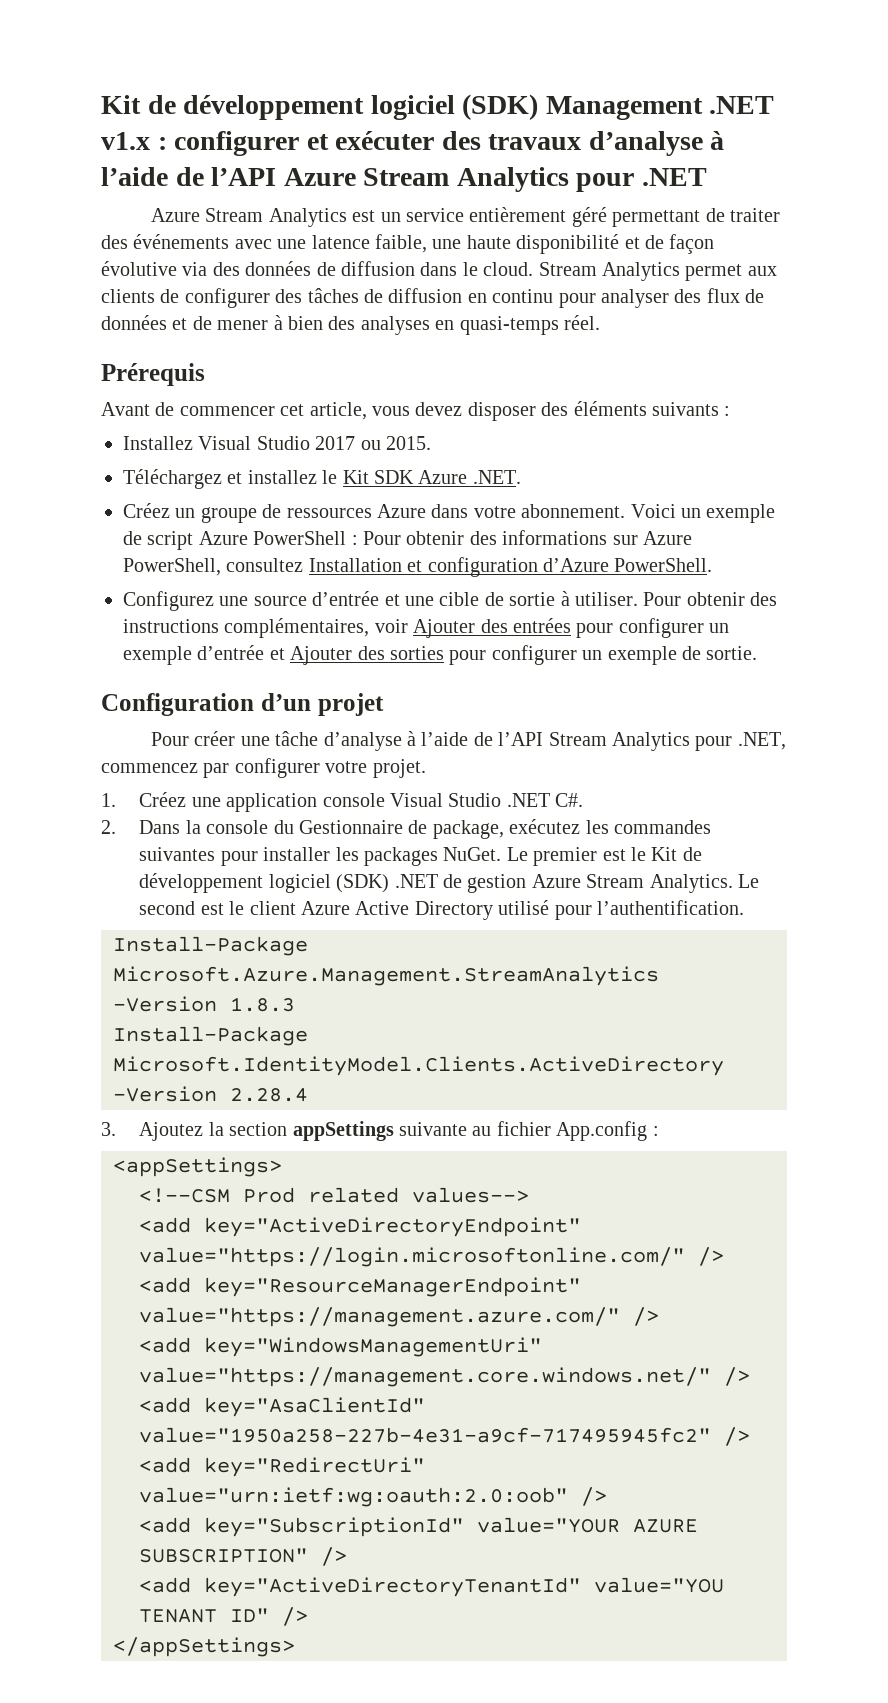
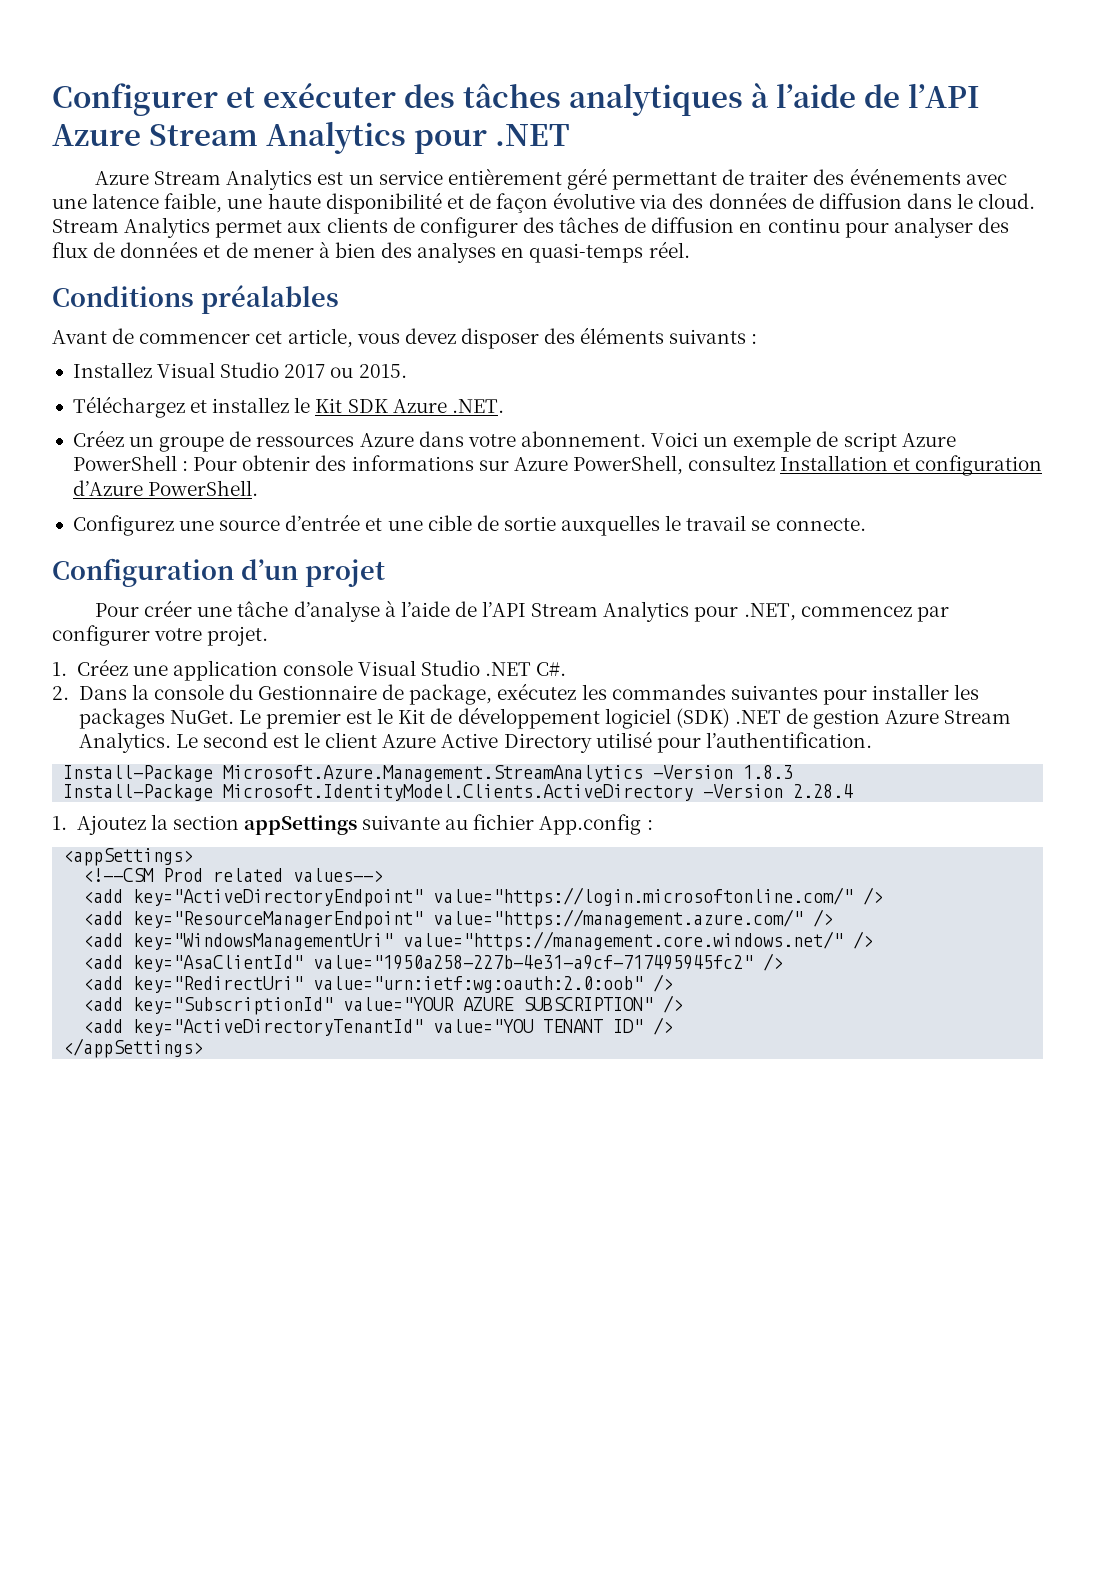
- Kit de développement logiciel (SDK) Management .NET v1.x : configurer et exécuter des travaux d’analyse à l’aide de l’API Azure Stream Analytics pour .NET
+ Configurer et exécuter des tâches analytiques à l’aide de l’API Azure Stream Analytics pour .NET
- Prérequis
+ Conditions préalables
- Configurez une source d’entrée et une cible de sortie à utiliser. Pour obtenir des instructions complémentaires, voir Ajouter des entrées pour configurer un exemple d’entrée et Ajouter des sorties pour configurer un exemple de sortie.
+ Configurez une source d’entrée et une cible de sortie auxquelles le travail se connecte.
- 3. Ajoutez la section appSettings suivante au fichier App.config :
+ 1. Ajoutez la section appSettings suivante au fichier App.config :

